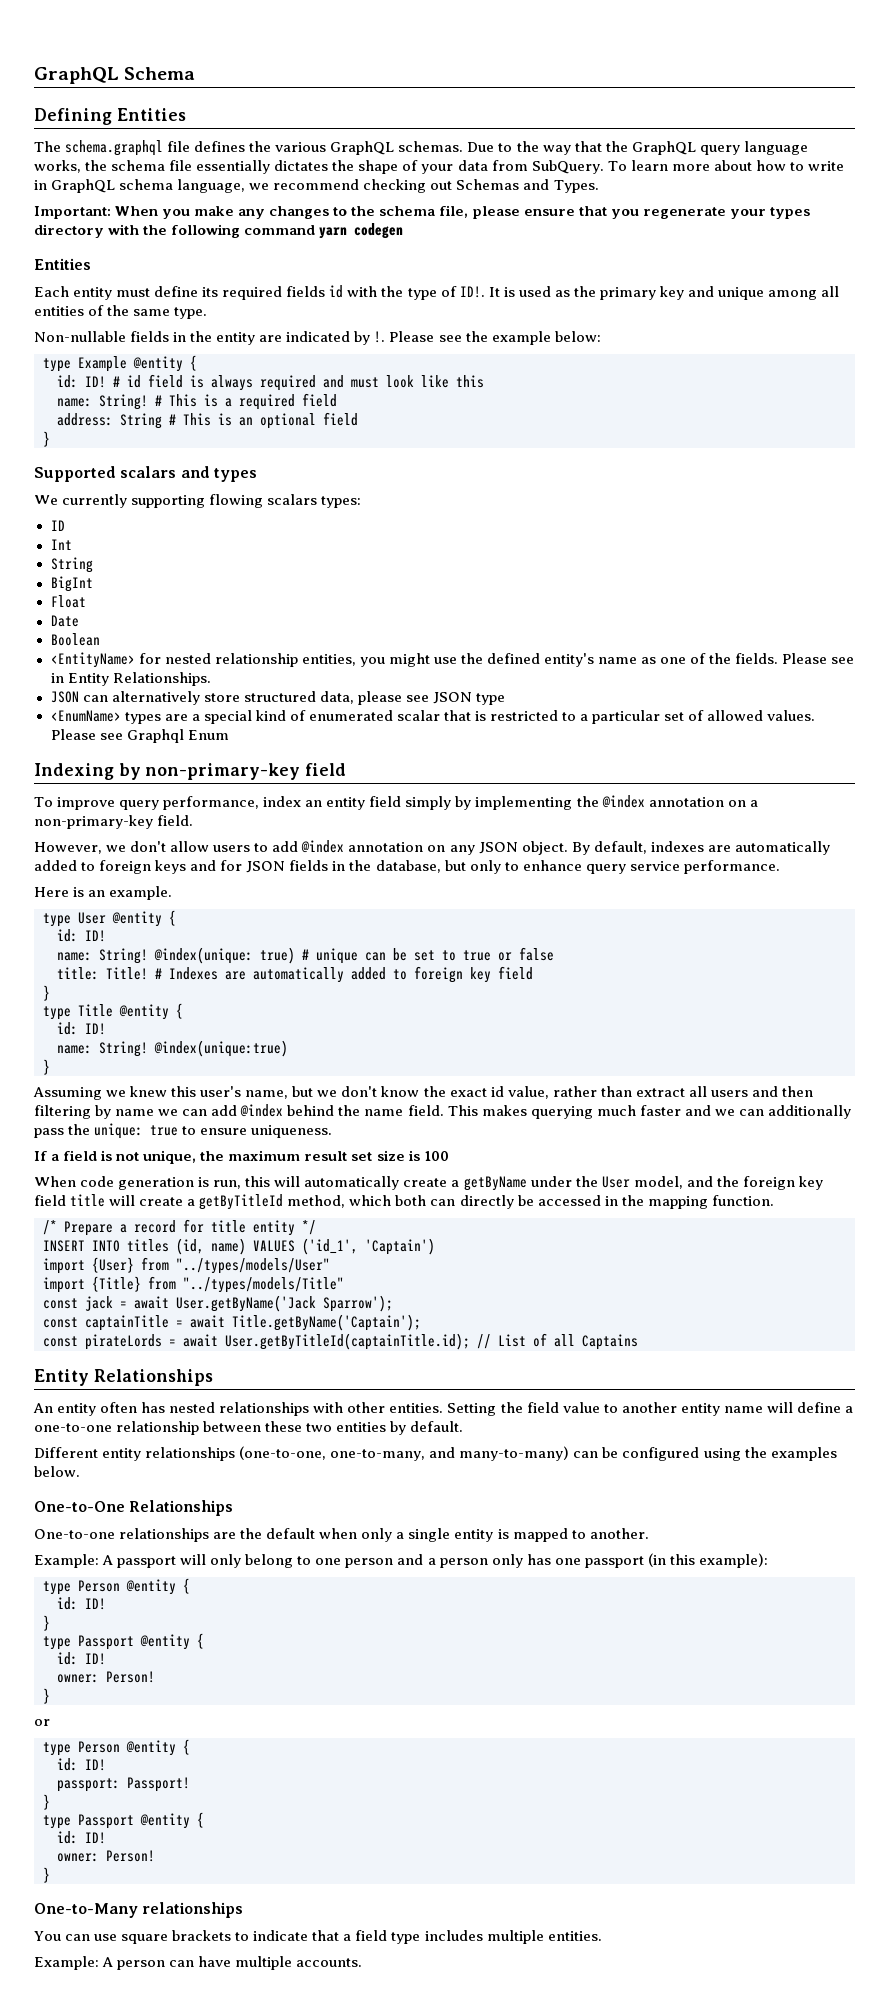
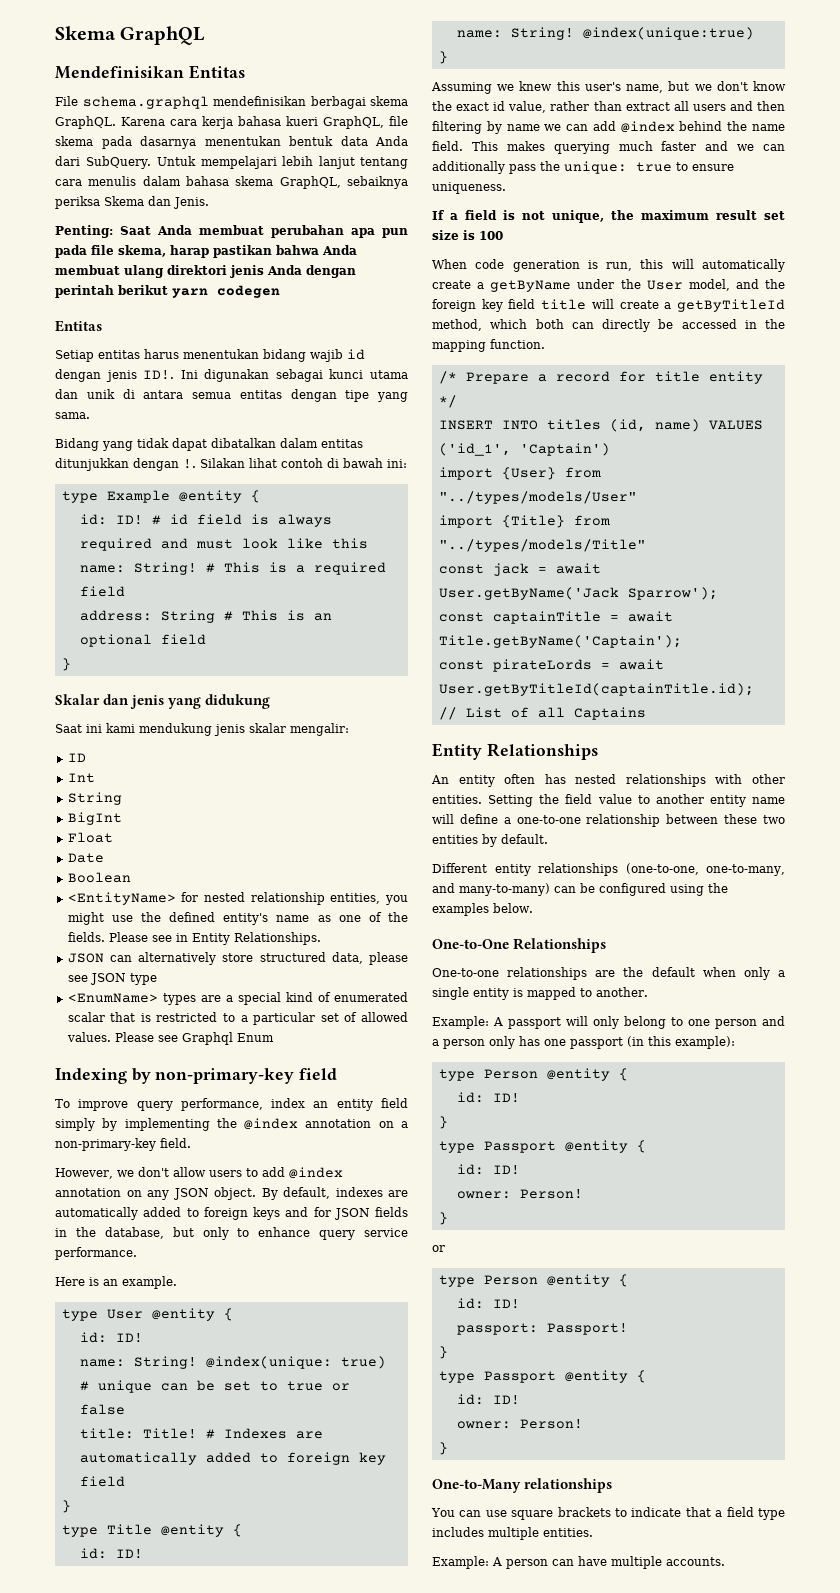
- GraphQL Schema
- Defining Entities
- The schema.graphql file defines the various GraphQL schemas. Due to the way that the GraphQL query language works, the schema file essentially dictates the shape of your data from SubQuery. To learn more about how to write in GraphQL schema language, we recommend checking out Schemas and Types.
- Important: When you make any changes to the schema file, please ensure that you regenerate your types directory with the following command yarn codegen
- Entities
- Each entity must define its required fields id with the type of ID!. It is used as the primary key and unique among all entities of the same type.
- Non-nullable fields in the entity are indicated by !. Please see the example below:
+ Skema GraphQL
+ Mendefinisikan Entitas
+ File schema.graphql mendefinisikan berbagai skema GraphQL. Karena cara kerja bahasa kueri GraphQL, file skema pada dasarnya menentukan bentuk data Anda dari SubQuery. Untuk mempelajari lebih lanjut tentang cara menulis dalam bahasa skema GraphQL, sebaiknya periksa Skema dan Jenis.
+ Penting: Saat Anda membuat perubahan apa pun pada file skema, harap pastikan bahwa Anda membuat ulang direktori jenis Anda dengan perintah berikut yarn codegen
+ Entitas
+ Setiap entitas harus menentukan bidang wajib id dengan jenis ID!. Ini digunakan sebagai kunci utama dan unik di antara semua entitas dengan tipe yang sama.
+ Bidang yang tidak dapat dibatalkan dalam entitas ditunjukkan dengan !. Silakan lihat contoh di bawah ini:
- Supported scalars and types
- We currently supporting flowing scalars types:
+ Skalar dan jenis yang didukung
+ Saat ini kami mendukung jenis skalar mengalir:

